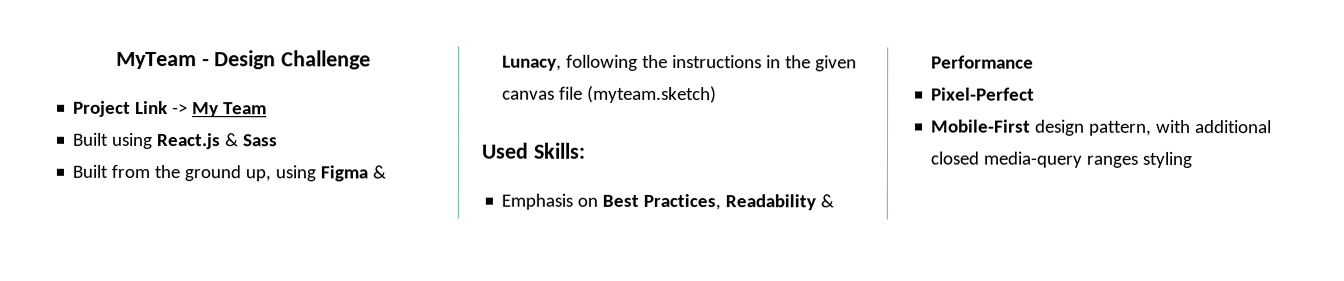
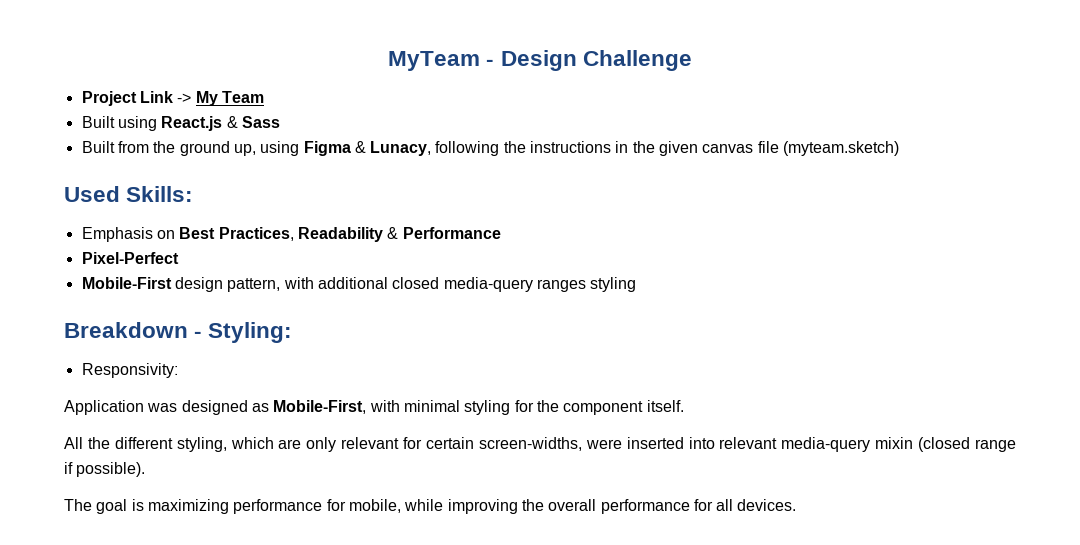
+ Breakdown - Styling:
+ Responsivity:
+ Application was designed as Mobile-First, with minimal styling for the component itself.
+ All the different styling, which are only relevant for certain screen-widths, were inserted into relevant media-query mixin (closed range if possible).
+ The goal is maximizing performance for mobile, while improving the overall performance for all devices.

